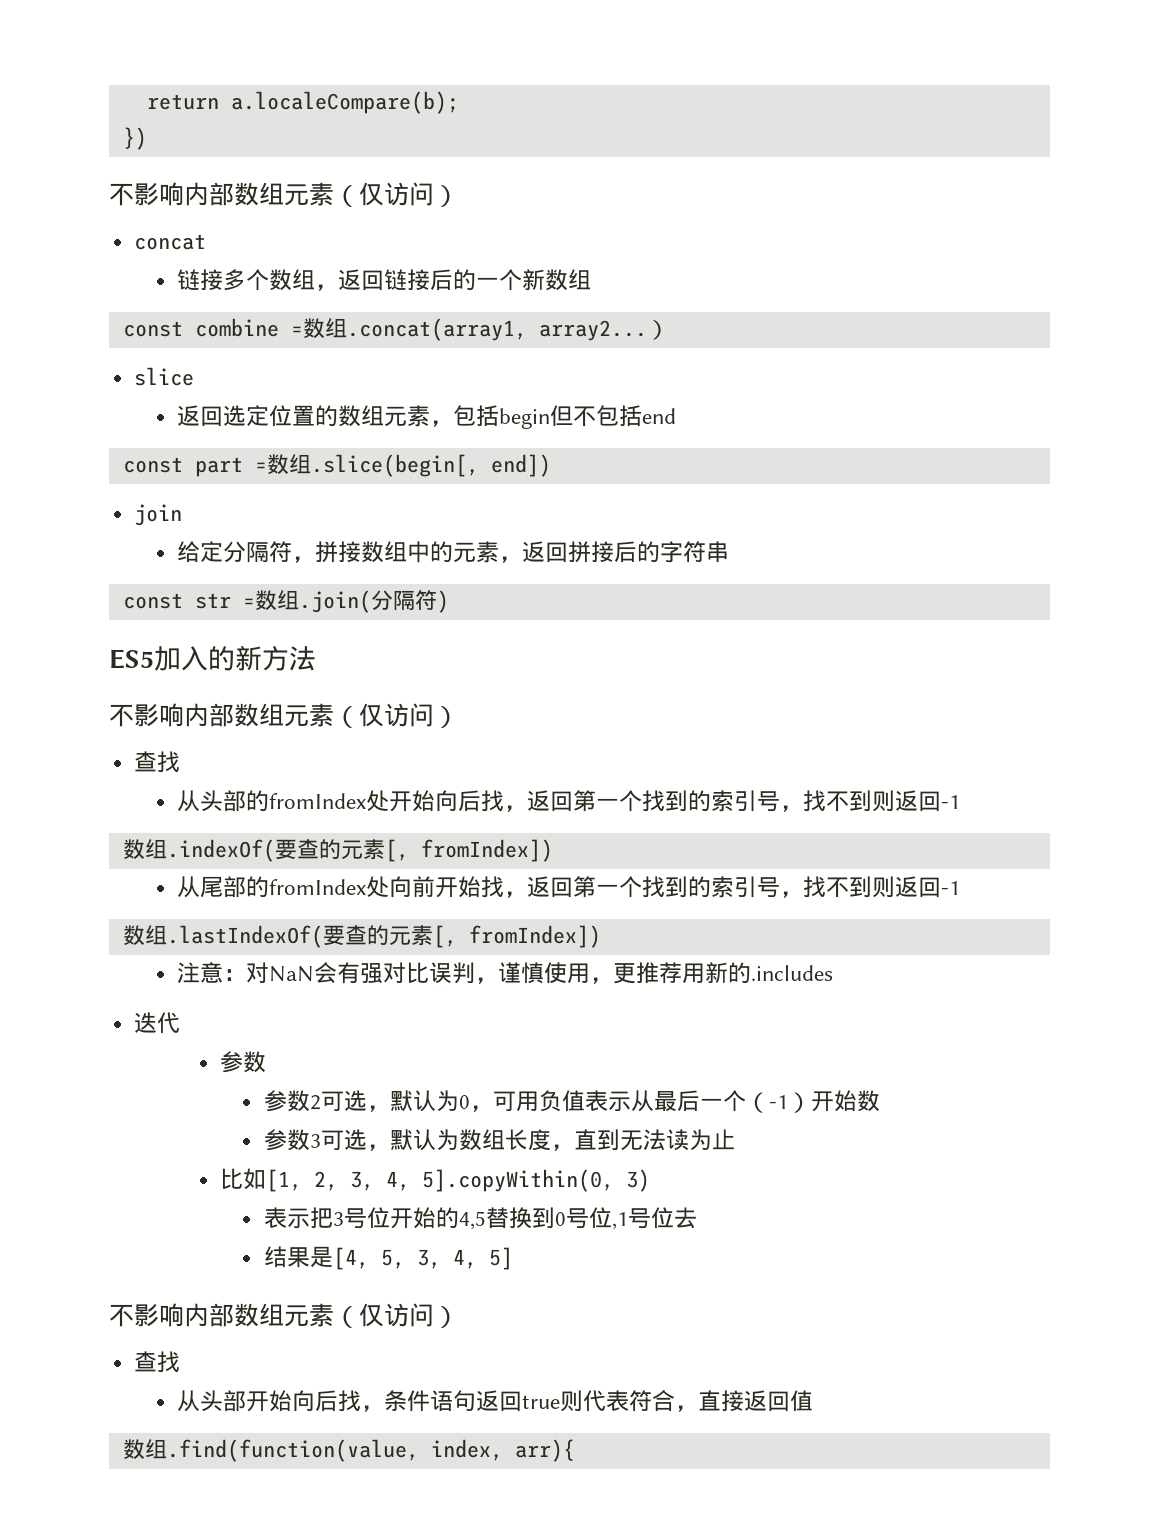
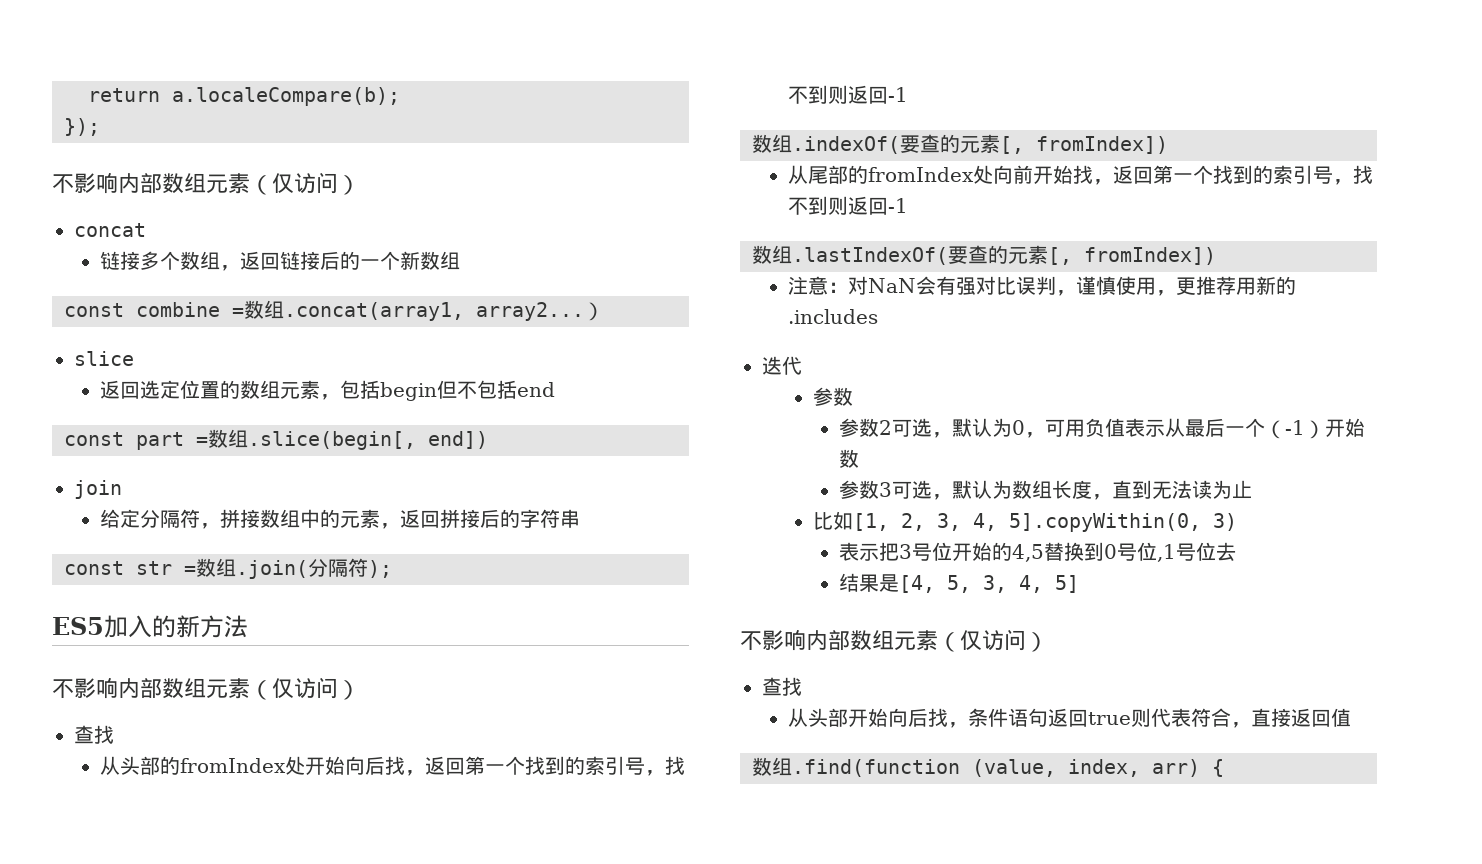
- })
+ });
- const str =数组.join(分隔符)
+ const str =数组.join(分隔符);
- 数组.find(function(value, index, arr){
+ 数组.find(function (value, index, arr) {

